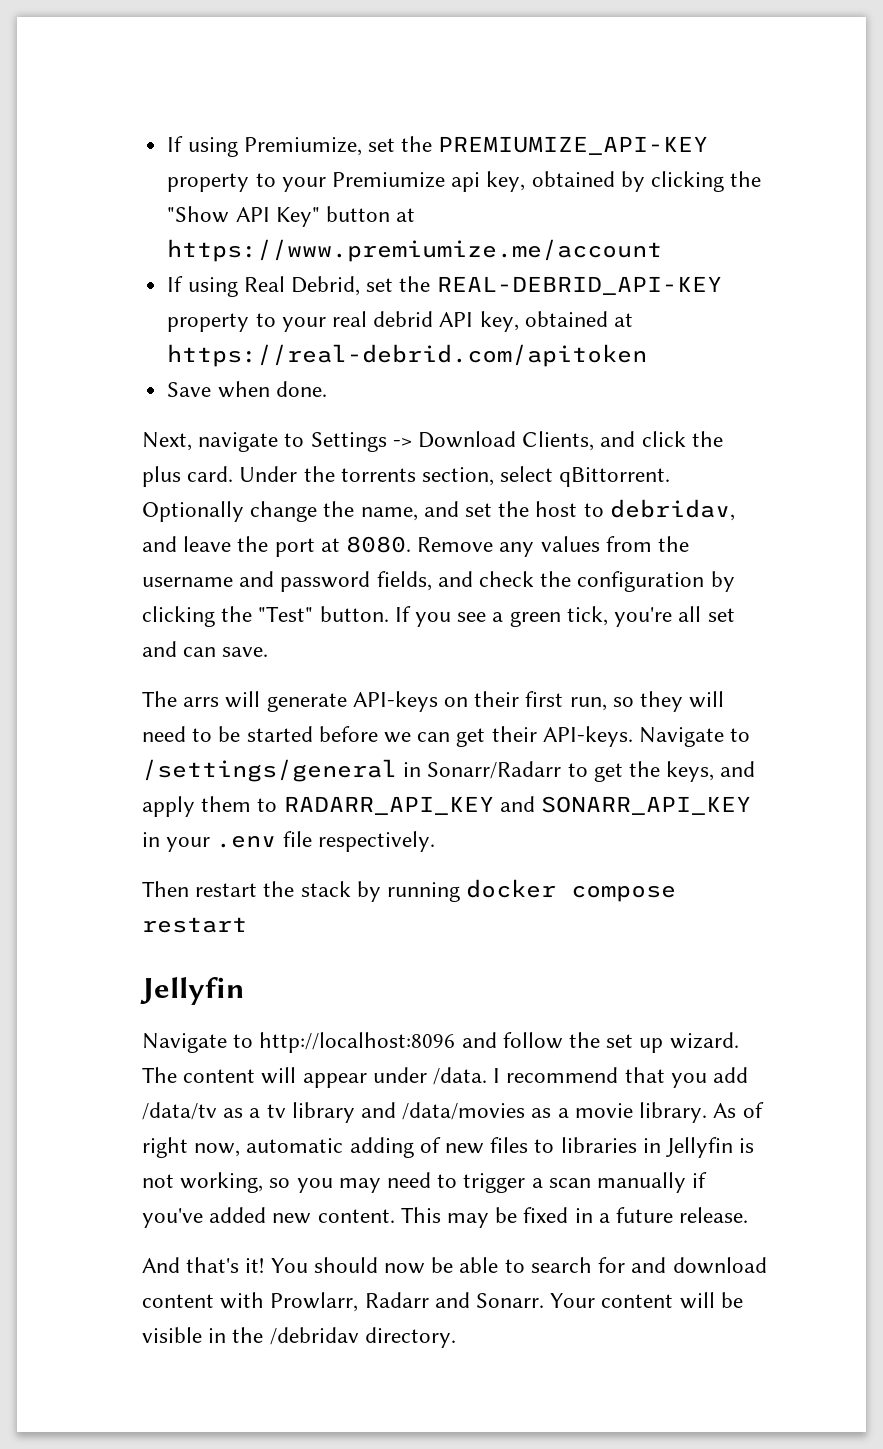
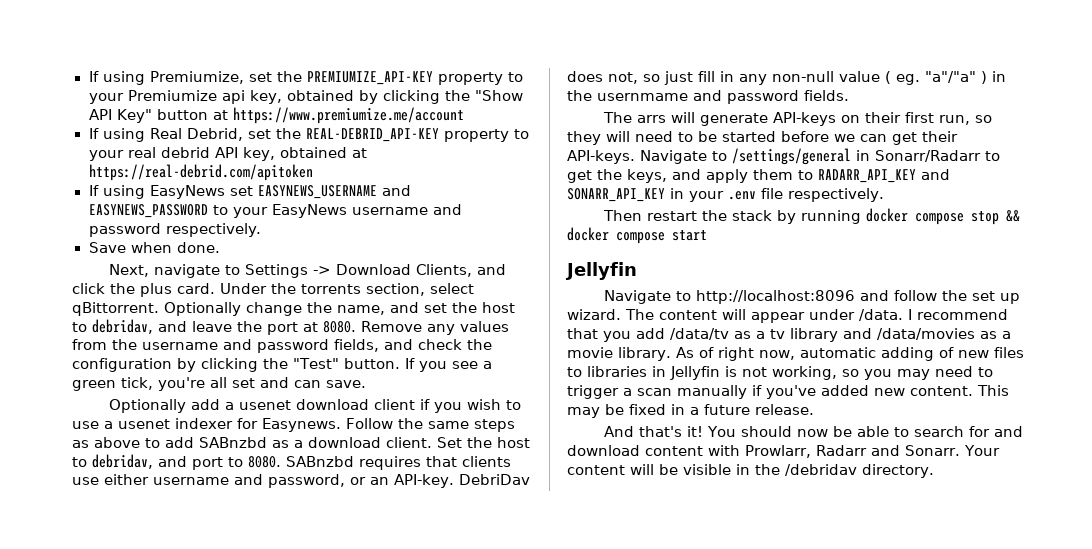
+ If using EasyNews set EASYNEWS_USERNAME and EASYNEWS_PASSWORD to your EasyNews username and password respectively.
+ Optionally add a usenet download client if you wish to use a usenet indexer for Easynews. Follow the same steps as above to add SABnzbd as a download client. Set the host to debridav, and port to 8080. SABnzbd requires that clients use either username and password, or an API-key. DebriDav does not, so just fill in any non-null value ( eg. "a"/"a" ) in the usernmame and password fields.
- Then restart the stack by running docker compose restart
+ Then restart the stack by running docker compose stop && docker compose start

